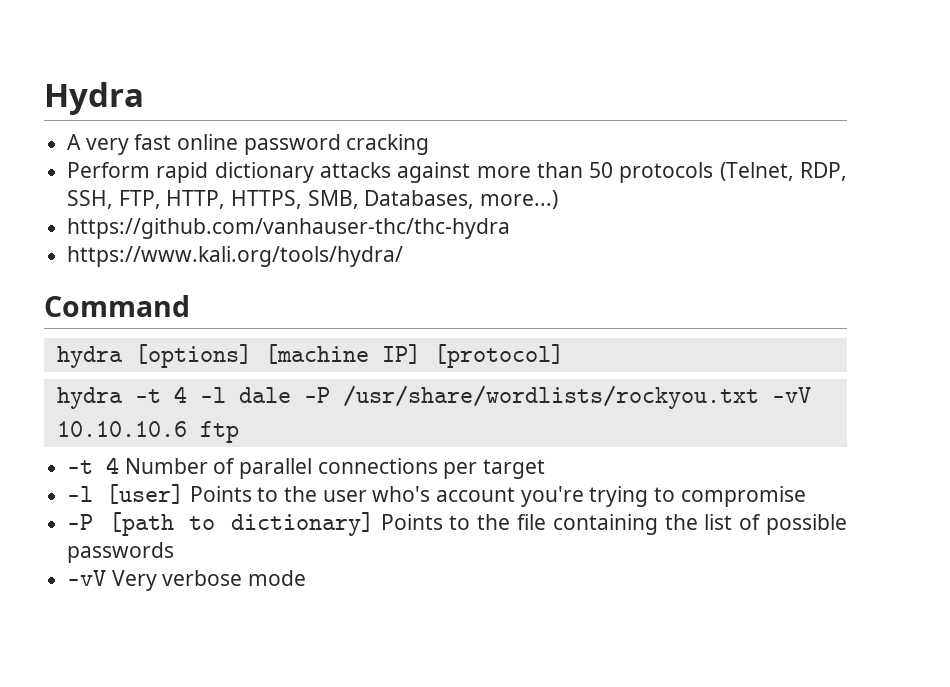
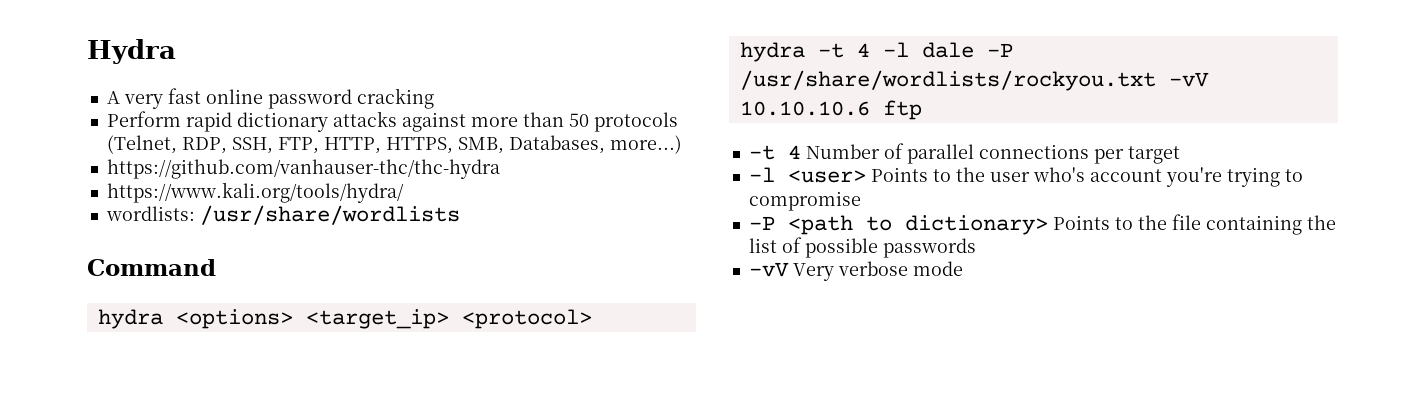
+ wordlists: /usr/share/wordlists
- hydra [options] [machine IP] [protocol]
+ hydra <options> <target_ip> <protocol>
- -l [user] Points to the user who's account you're trying to compromise
+ -l <user> Points to the user who's account you're trying to compromise
- -P [path to dictionary] Points to the file containing the list of possible passwords
+ -P <path to dictionary> Points to the file containing the list of possible passwords

